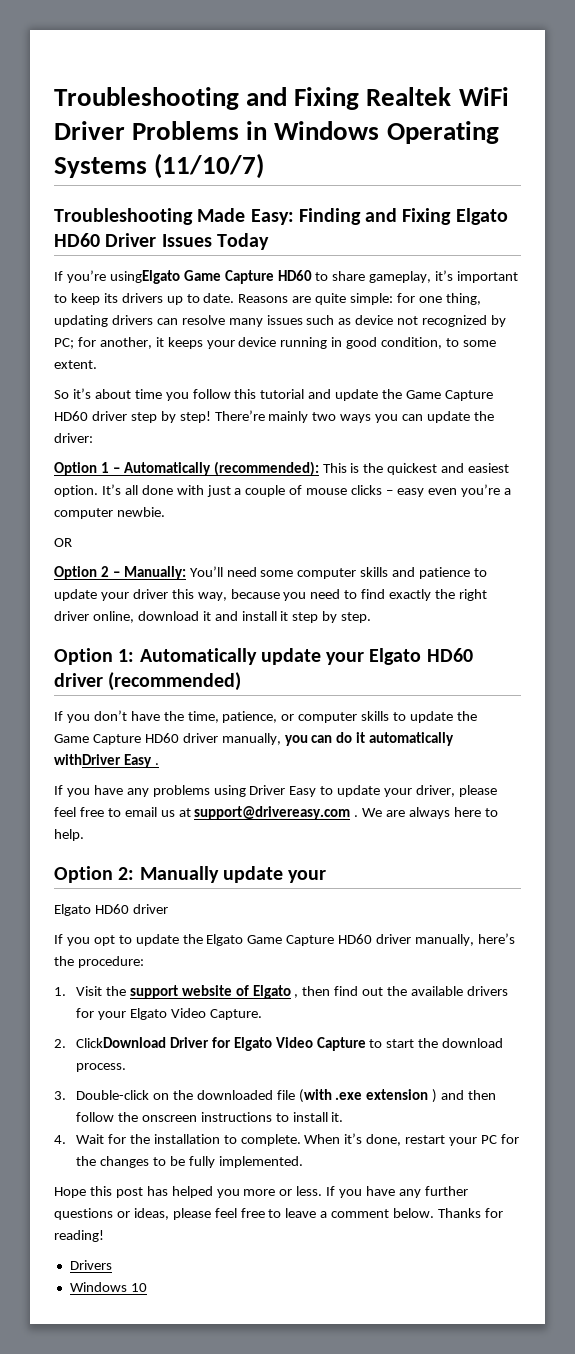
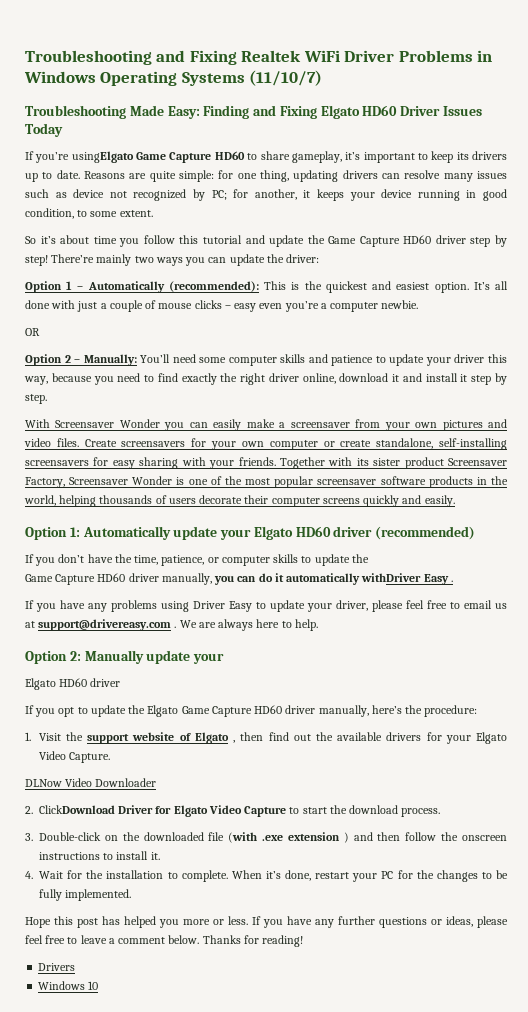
+ With Screensaver Wonder you can easily make a screensaver from your own pictures and video files. Create screensavers for your own computer or create standalone, self-installing screensavers for easy sharing with your friends. Together with its sister product Screensaver Factory, Screensaver Wonder is one of the most popular screensaver software products in the world, helping thousands of users decorate their computer screens quickly and easily.
+ DLNow Video Downloader

